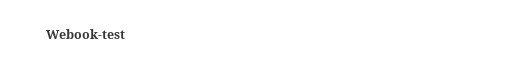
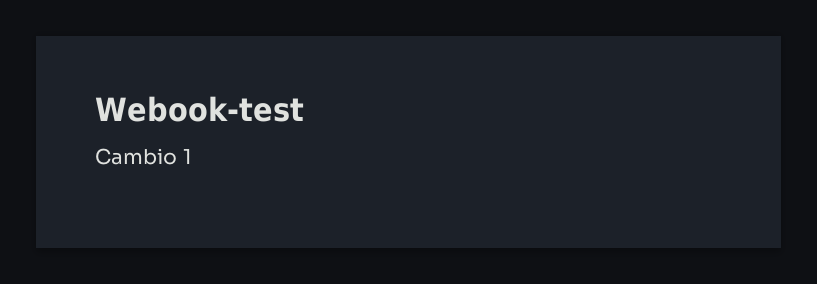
+ Cambio 1

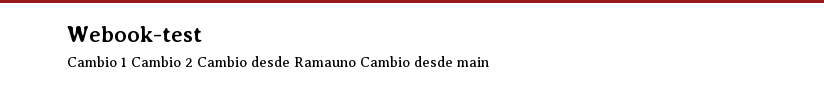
- Cambio 1
+ Cambio 1 Cambio 2 Cambio desde Ramauno Cambio desde main

